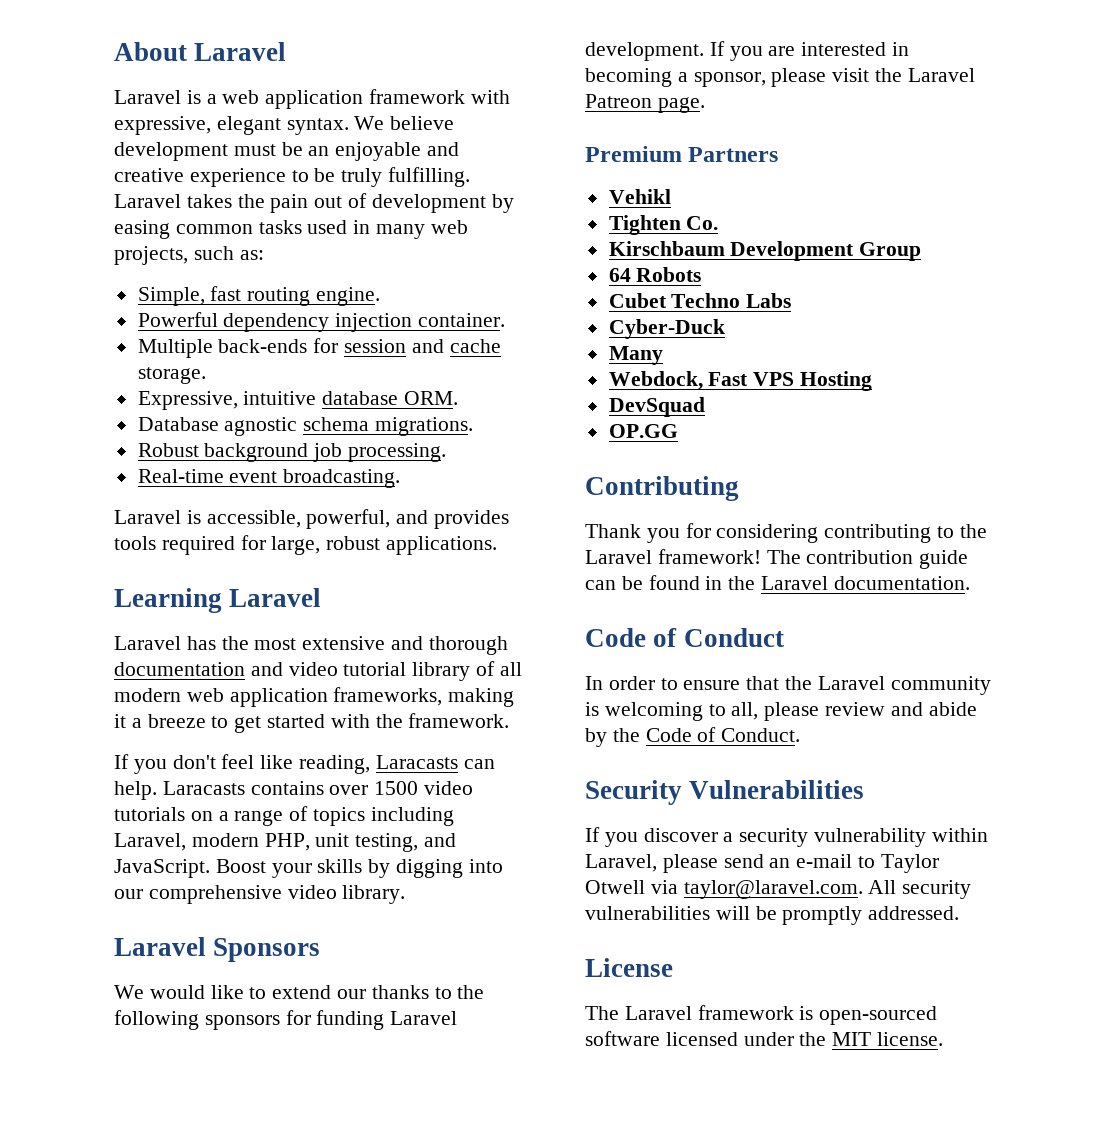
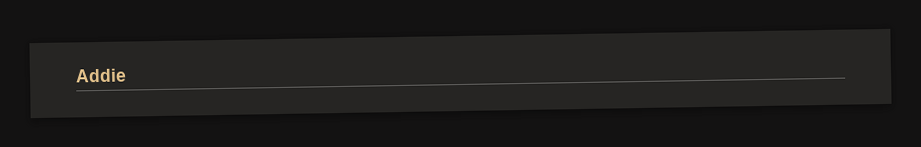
- About Laravel
- Laravel is a web application framework with expressive, elegant syntax. We believe development must be an enjoyable and creative experience to be truly fulfilling. Laravel takes the pain out of development by easing common tasks used in many web projects, such as:
- Simple, fast routing engine.
- Powerful dependency injection container.
- Multiple back-ends for session and cache storage.
- Expressive, intuitive database ORM.
- Database agnostic schema migrations.
- Robust background job processing.
- Real-time event broadcasting.
- Laravel is accessible, powerful, and provides tools required for large, robust applications.
- Learning Laravel
- Laravel has the most extensive and thorough documentation and video tutorial library of all modern web application frameworks, making it a breeze to get started with the framework.
- If you don't feel like reading, Laracasts can help. Laracasts contains over 1500 video tutorials on a range of topics including Laravel, modern PHP, unit testing, and JavaScript. Boost your skills by digging into our comprehensive video library.
- Laravel Sponsors
- We would like to extend our thanks to the following sponsors for funding Laravel development. If you are interested in becoming a sponsor, please visit the Laravel Patreon page.
- Premium Partners
- Vehikl
- Tighten Co.
- Kirschbaum Development Group
- 64 Robots
- Cubet Techno Labs
- Cyber-Duck
- Many
- Webdock, Fast VPS Hosting
- DevSquad
- OP.GG
- Contributing
- Thank you for considering contributing to the Laravel framework! The contribution guide can be found in the Laravel documentation.
- Code of Conduct
- In order to ensure that the Laravel community is welcoming to all, please review and abide by the Code of Conduct.
- Security Vulnerabilities
- If you discover a security vulnerability within Laravel, please send an e-mail to Taylor Otwell via taylor@laravel.com. All security vulnerabilities will be promptly addressed.
- License
- The Laravel framework is open-sourced software licensed under the MIT license.
+ Addie

